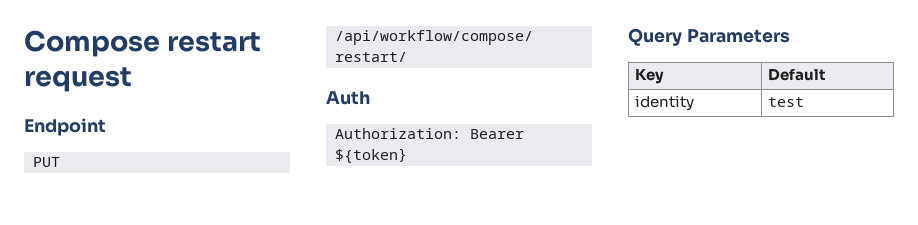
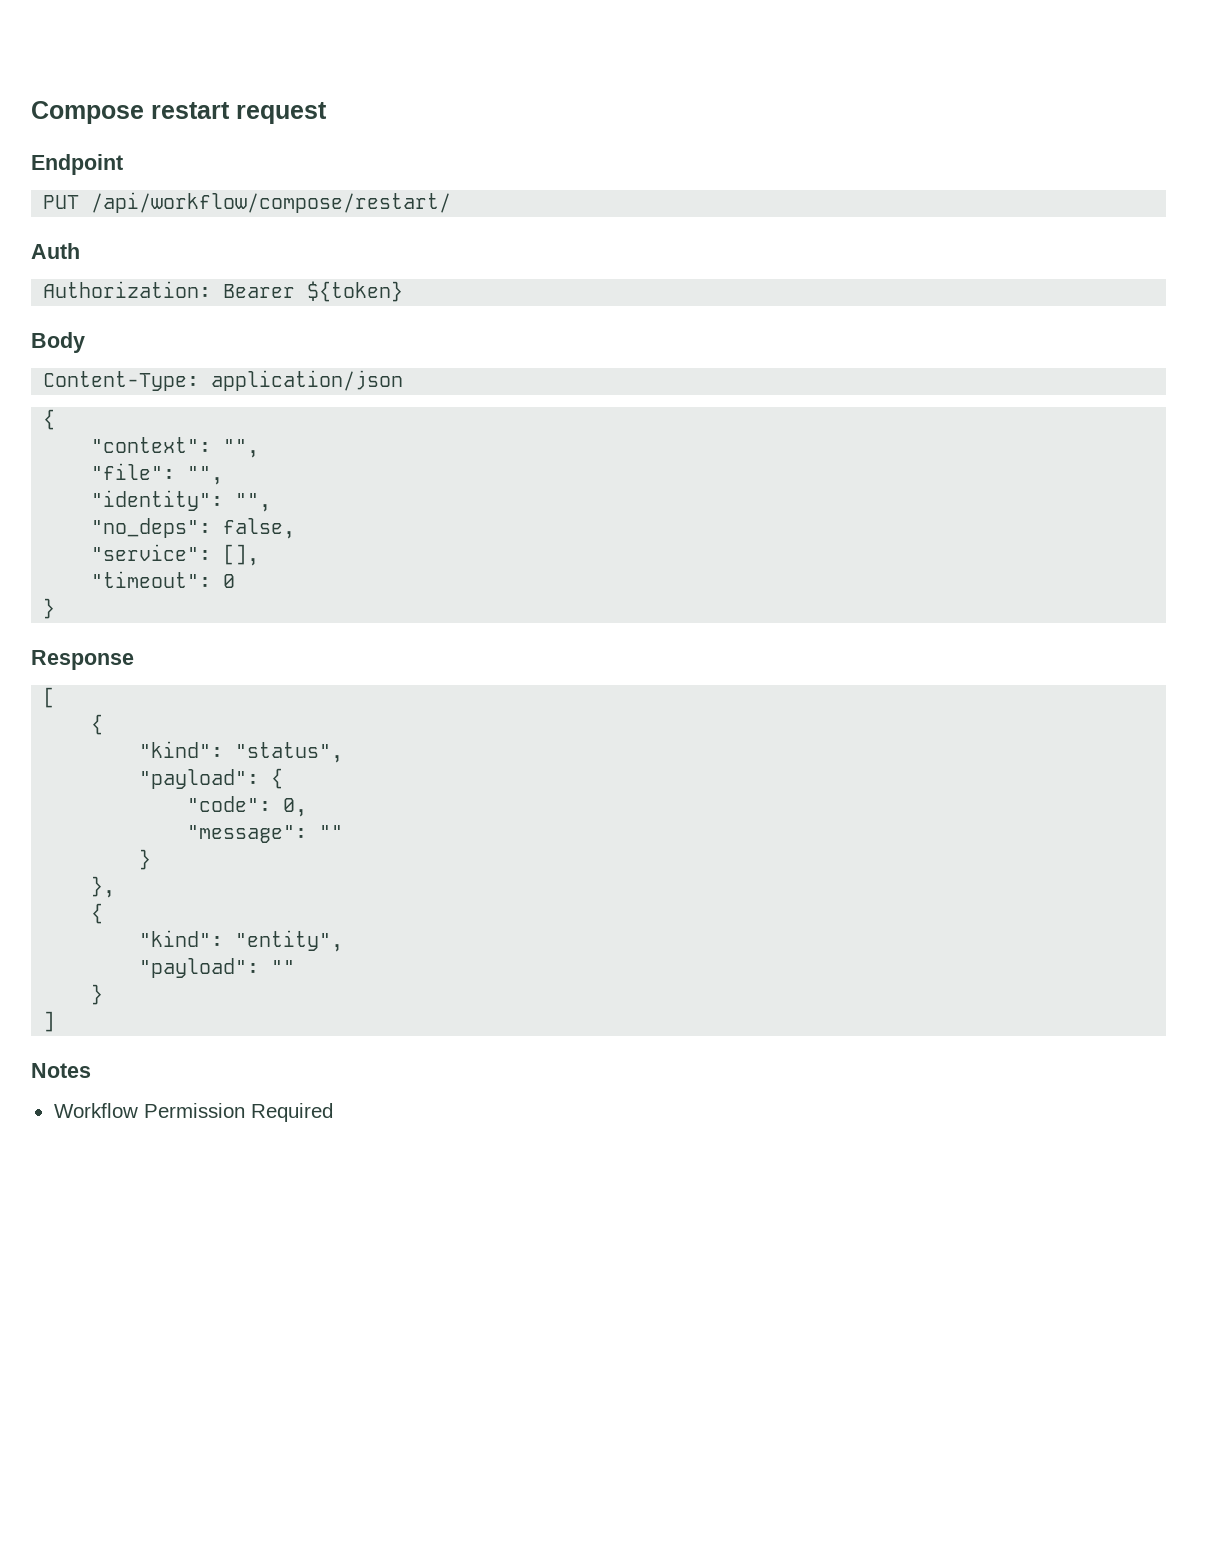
- Query Parameters
- Key | Default
- identity | test
+ Body
+ Content-Type: application/json
+ {
+ "context": "",
+ "file": "",
+ "identity": "",
+ "no_deps": false,
+ "service": [],
+ "timeout": 0
+ }
+ Response
+ [
+ {
+ "kind": "status",
+ "payload": {
+ "code": 0,
+ "message": ""
+ }
+ },
+ {
+ "kind": "entity",
+ "payload": ""
+ }
+ ]
+ Notes
+ Workflow Permission Required

